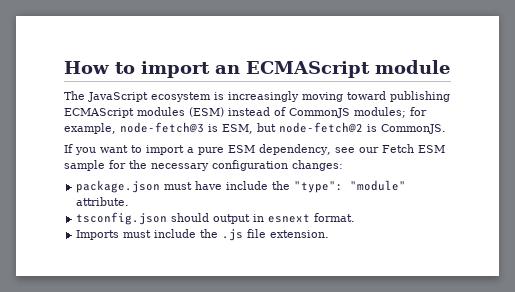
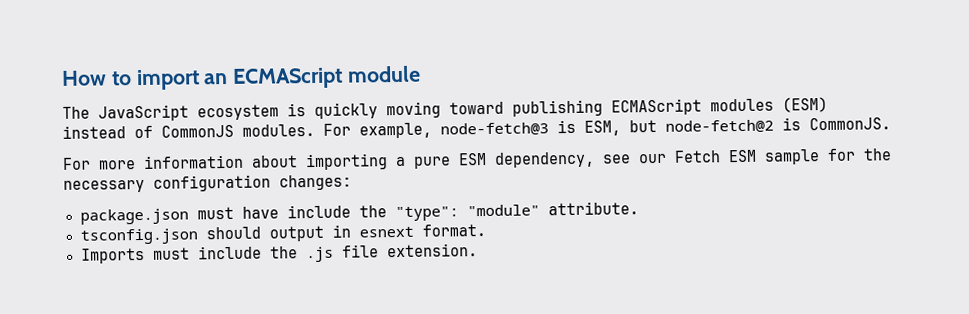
- The JavaScript ecosystem is increasingly moving toward publishing ECMAScript modules (ESM) instead of CommonJS modules; for example, node-fetch@3 is ESM, but node-fetch@2 is CommonJS.
+ The JavaScript ecosystem is quickly moving toward publishing ECMAScript modules (ESM) instead of CommonJS modules. For example, node-fetch@3 is ESM, but node-fetch@2 is CommonJS.
- If you want to import a pure ESM dependency, see our Fetch ESM sample for the necessary configuration changes:
+ For more information about importing a pure ESM dependency, see our Fetch ESM sample for the necessary configuration changes:

